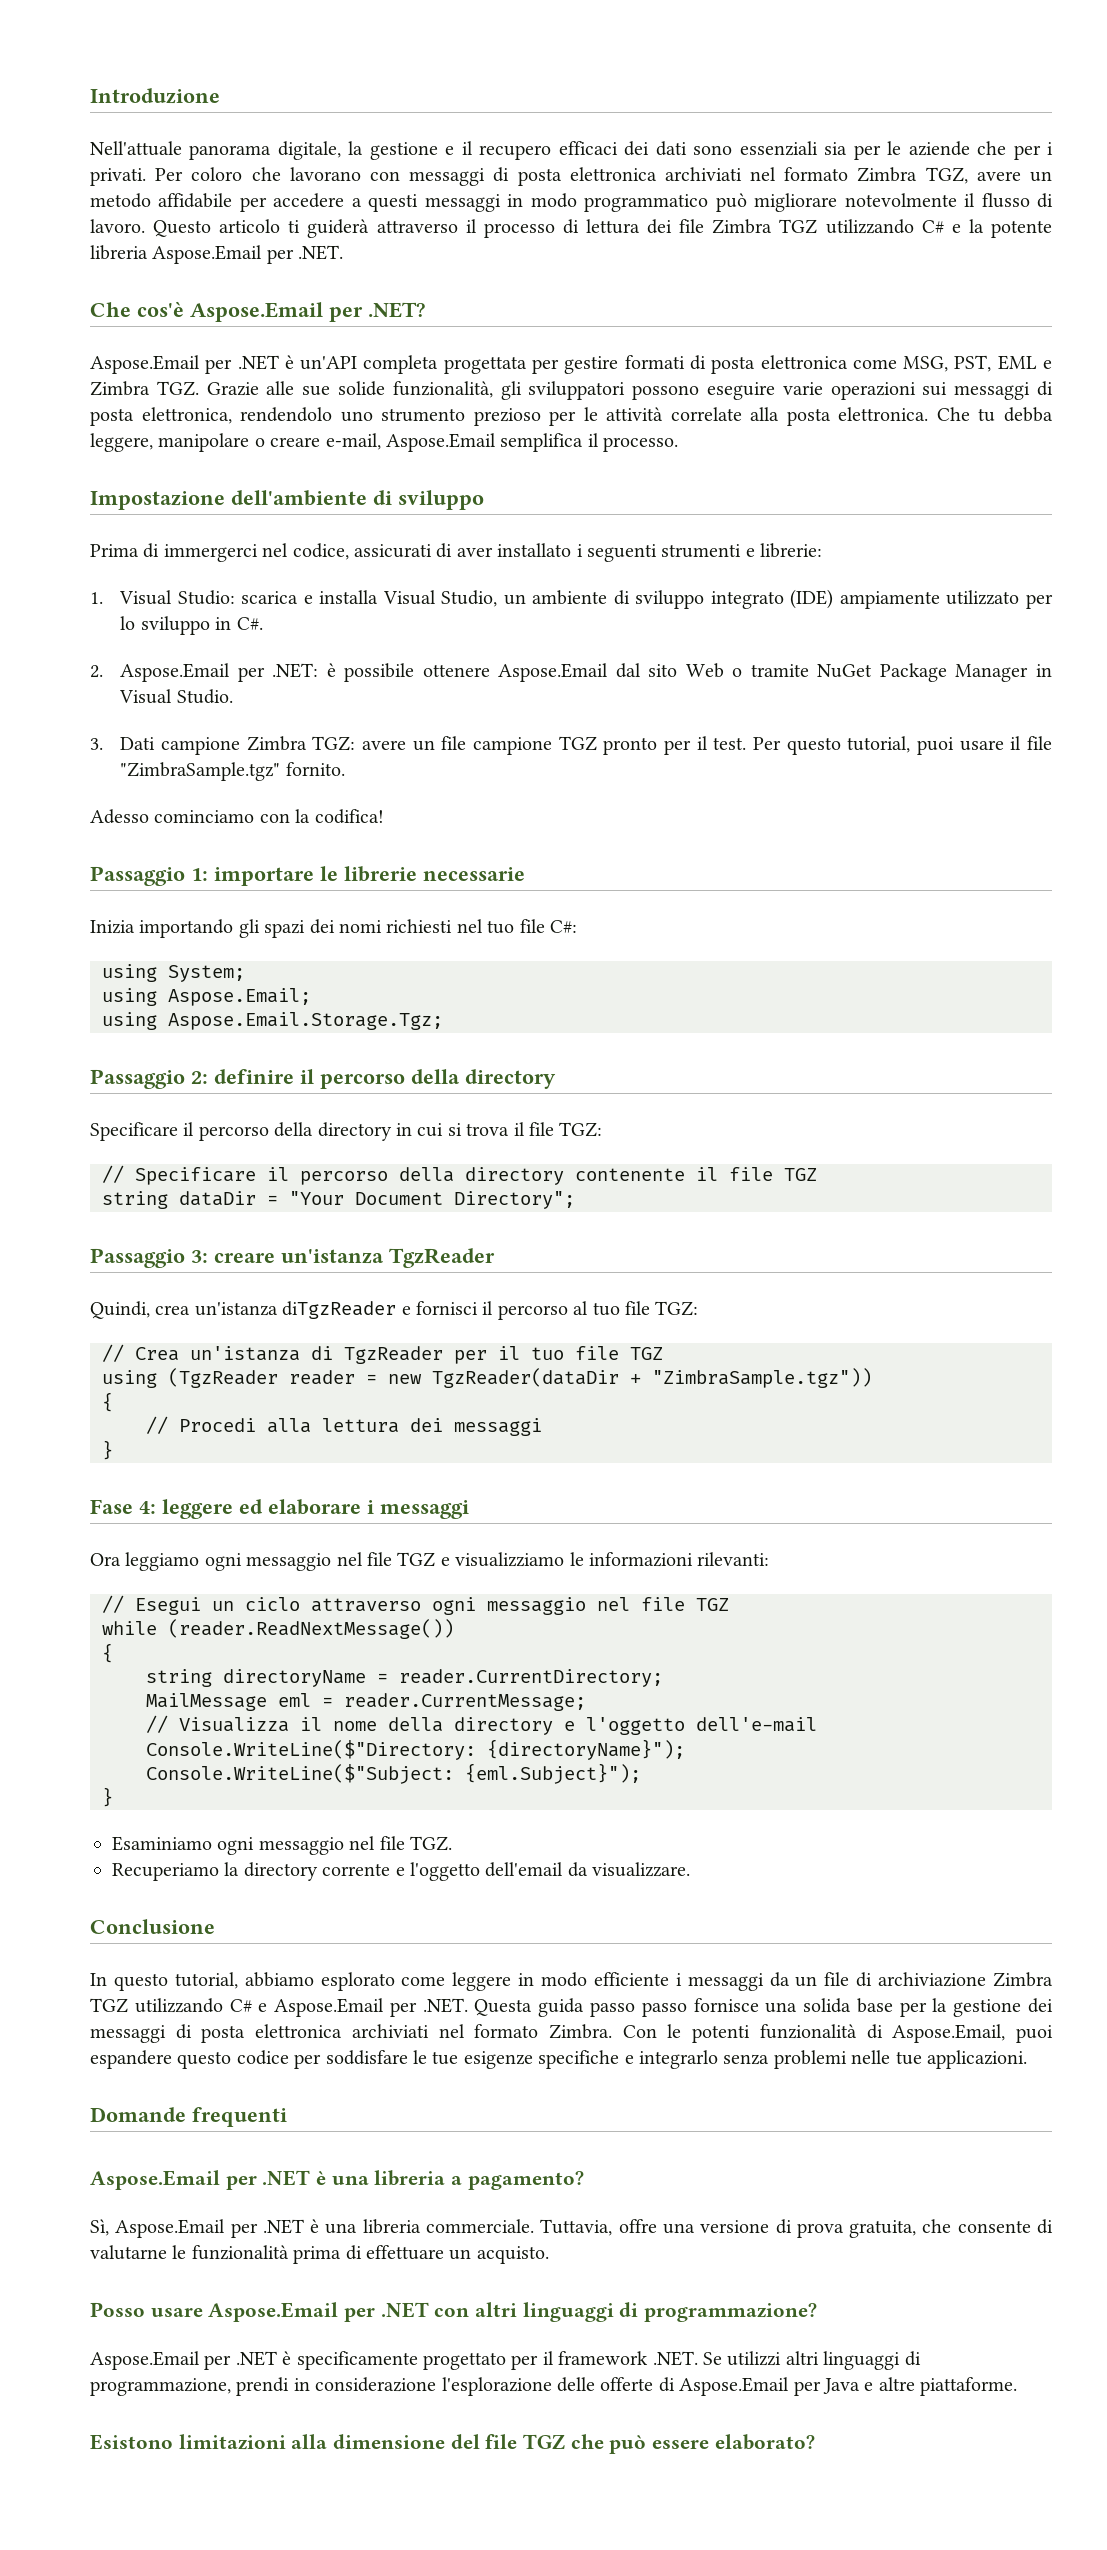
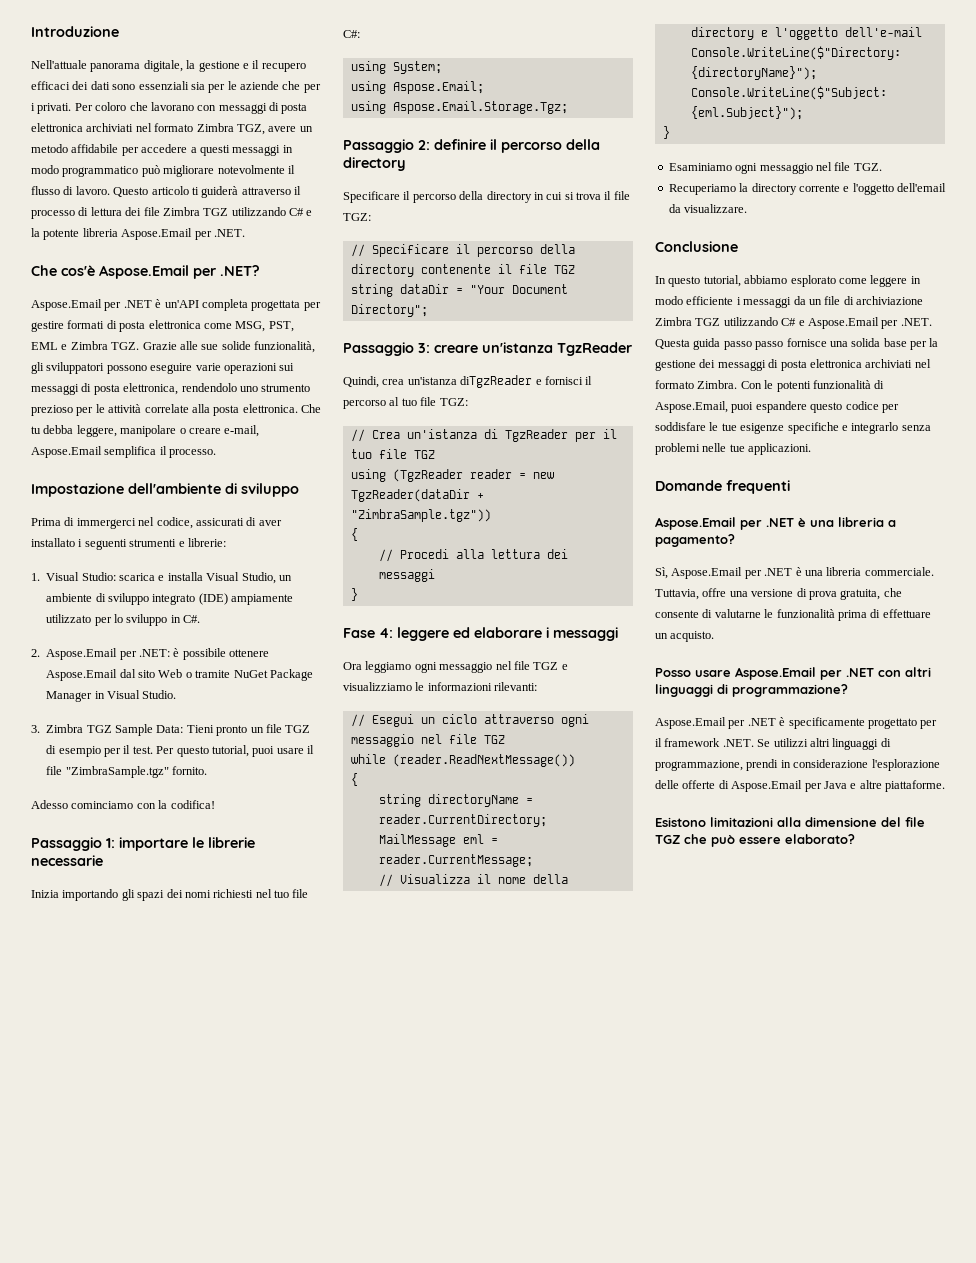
- 3. Dati campione Zimbra TGZ: avere un file campione TGZ pronto per il test.
+ 3. Zimbra TGZ Sample Data: Tieni pronto un file TGZ di esempio per il test.

